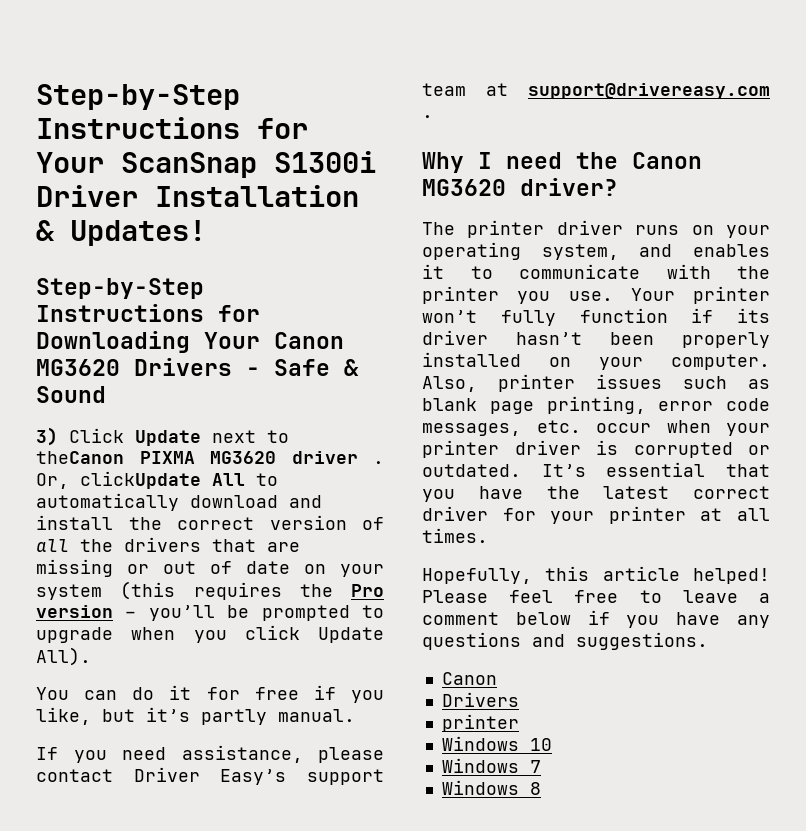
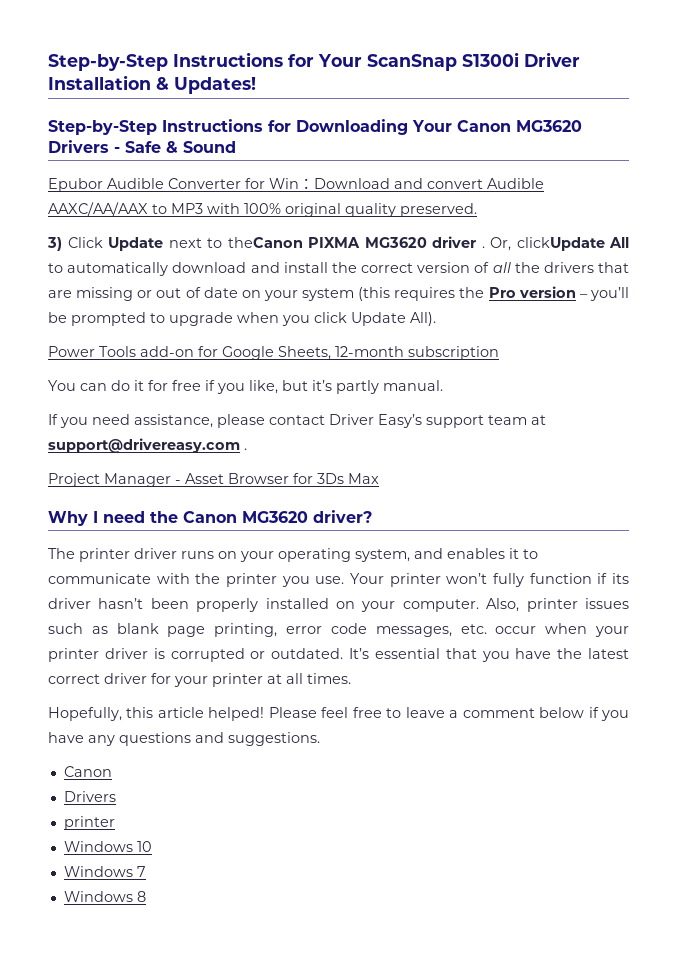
+ Epubor Audible Converter for Win：Download and convert Audible AAXC/AA/AAX to MP3 with 100% original quality preserved.
+ Power Tools add-on for Google Sheets, 12-month subscription
+ Project Manager - Asset Browser for 3Ds Max

